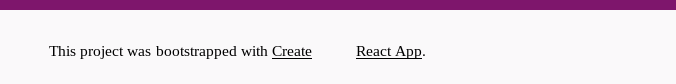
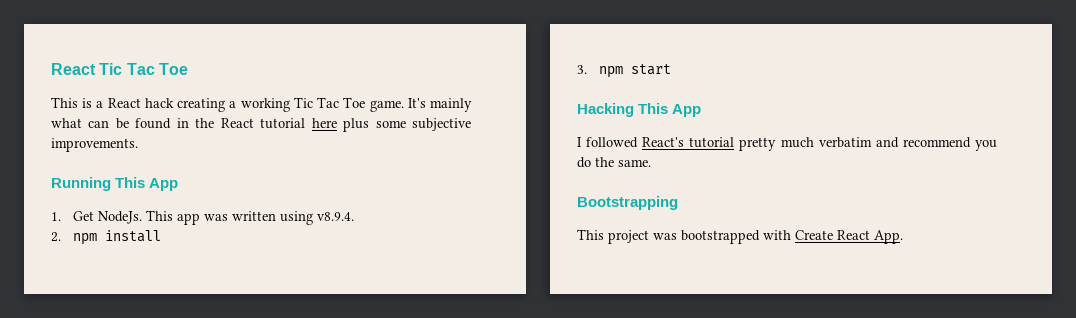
+ React Tic Tac Toe
+ This is a React hack creating a working Tic Tac Toe game. It's mainly what can be found in the React tutorial here plus some subjective improvements.
+ Running This App
+ 1. Get NodeJs. This app was written using v8.9.4.
+ 2. npm install
+ 3. npm start
+ Hacking This App
+ I followed React's tutorial pretty much verbatim and recommend you do the same.
+ Bootstrapping

